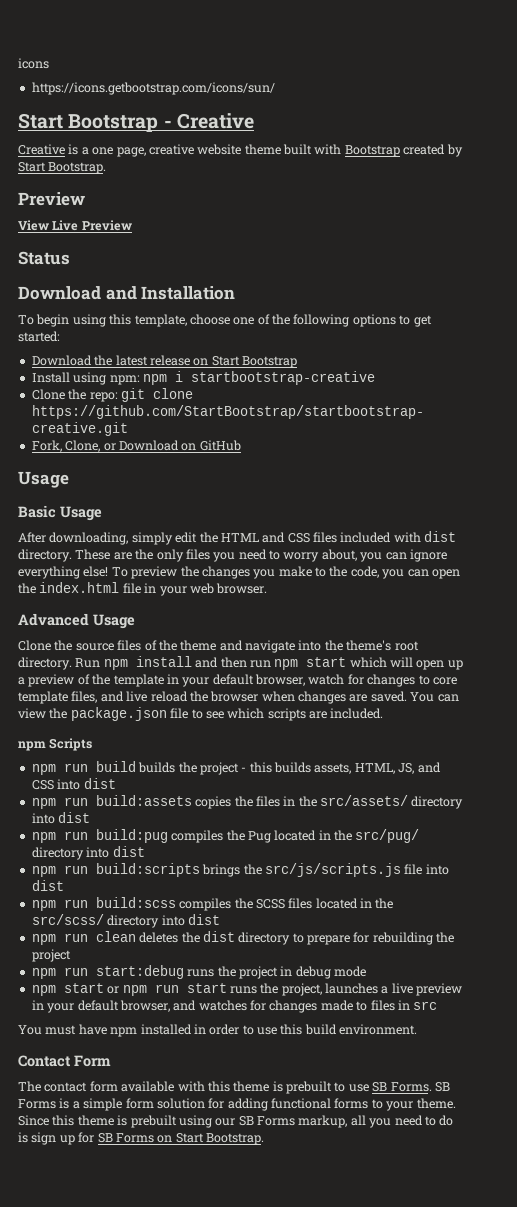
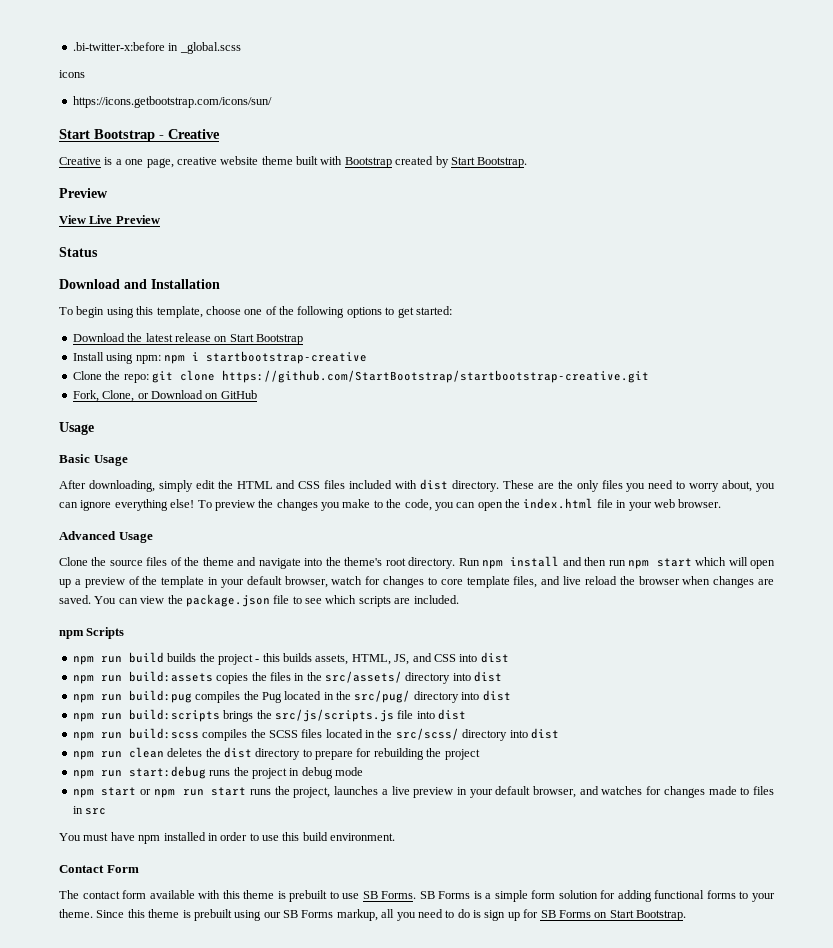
+ .bi-twitter-x:before in _global.scss

